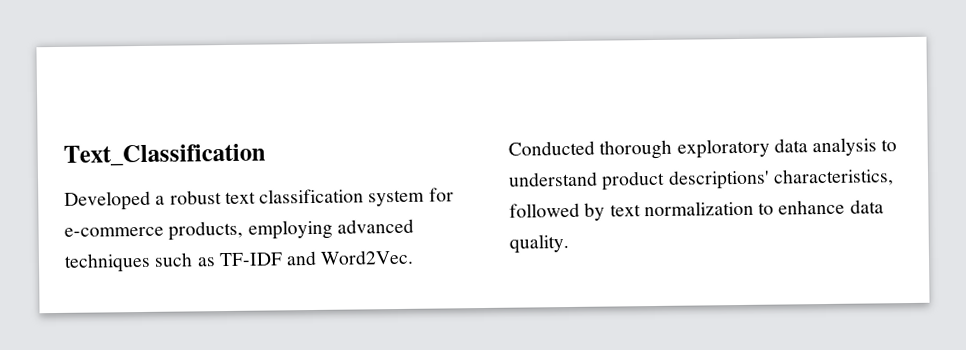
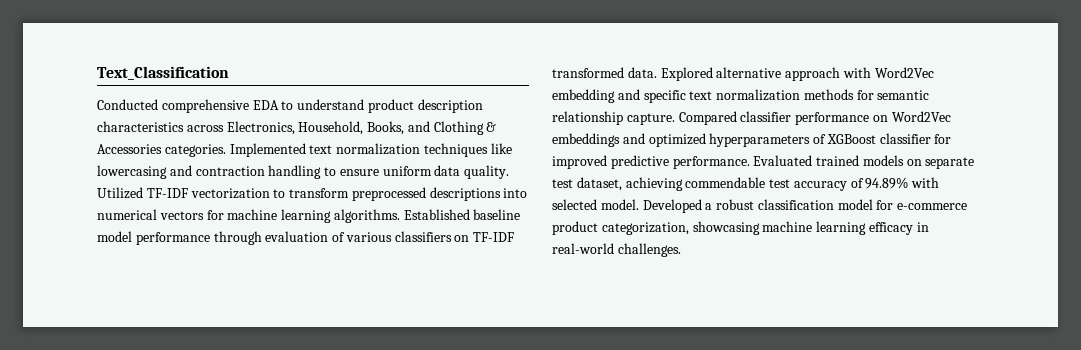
- Developed a robust text classification system for e-commerce products, employing advanced techniques such as TF-IDF and Word2Vec. Conducted thorough exploratory data analysis to understand product descriptions' characteristics, followed by text normalization to enhance data quality.
+ Conducted comprehensive EDA to understand product description characteristics across Electronics, Household, Books, and Clothing & Accessories categories. Implemented text normalization techniques like lowercasing and contraction handling to ensure uniform data quality. Utilized TF-IDF vectorization to transform preprocessed descriptions into numerical vectors for machine learning algorithms. Established baseline model performance through evaluation of various classifiers on TF-IDF transformed data. Explored alternative approach with Word2Vec embedding and specific text normalization methods for semantic relationship capture. Compared classifier performance on Word2Vec embeddings and optimized hyperparameters of XGBoost classifier for improved predictive performance. Evaluated trained models on separate test dataset, achieving commendable test accuracy of 94.89% with selected model. Developed a robust classification model for e-commerce product categorization, showcasing machine learning efficacy in real-world challenges.

